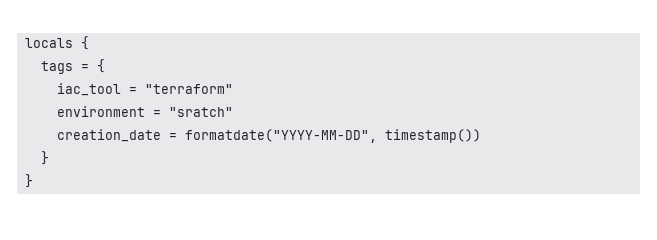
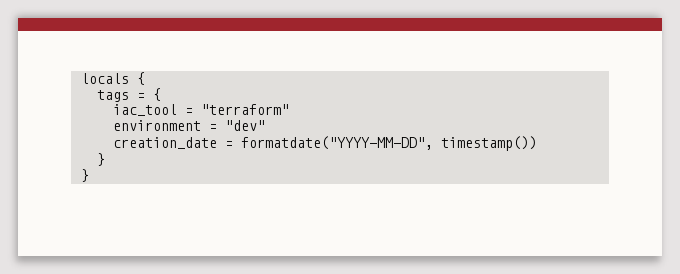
- environment = "sratch"
+ environment = "dev"

